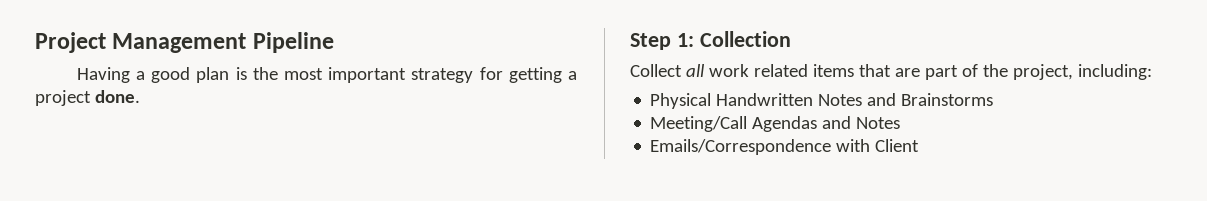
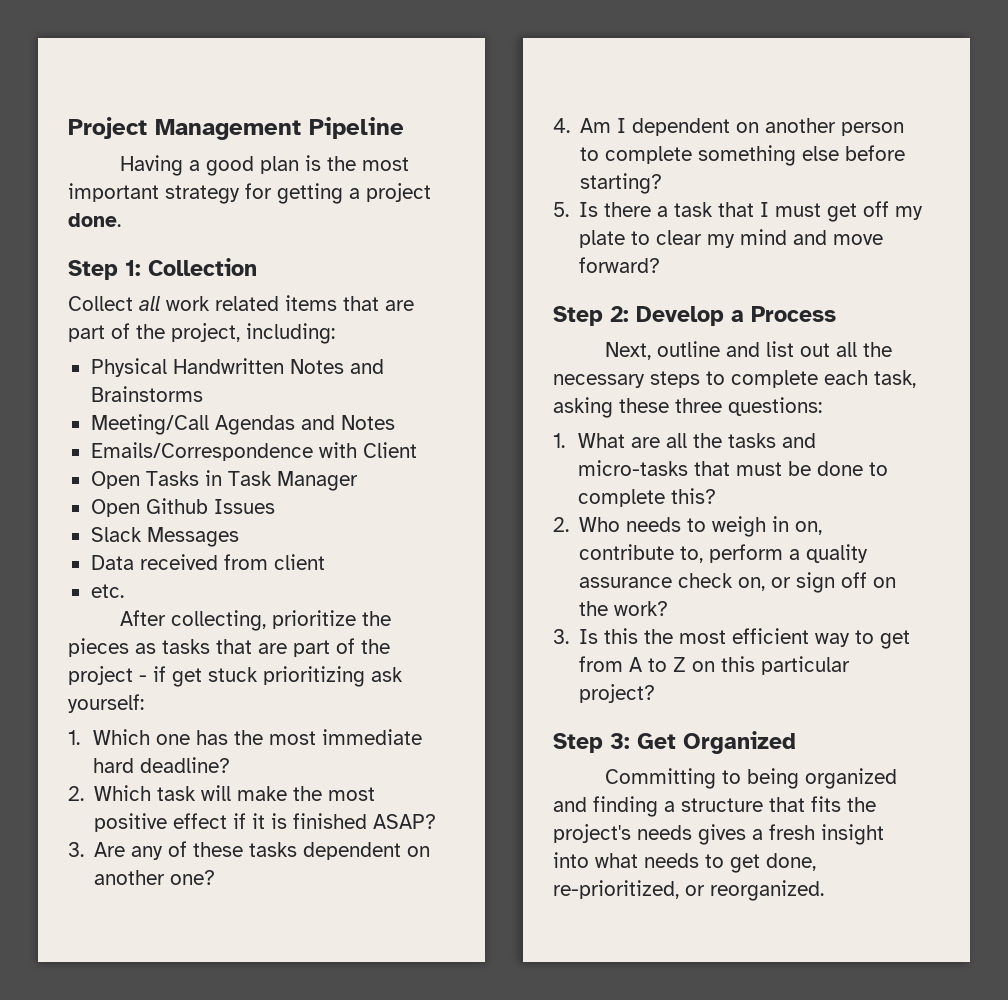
+ Open Tasks in Task Manager
+ Open Github Issues
+ Slack Messages
+ Data received from client
+ etc.
+ After collecting, prioritize the pieces as tasks that are part of the project - if get stuck prioritizing ask yourself:
+ 1. Which one has the most immediate hard deadline?
+ 2. Which task will make the most positive effect if it is finished ASAP?
+ 3. Are any of these tasks dependent on another one?
+ 4. Am I dependent on another person to complete something else before starting?
+ 5. Is there a task that I must get off my plate to clear my mind and move forward?
+ Step 2: Develop a Process
+ Next, outline and list out all the necessary steps to complete each task, asking these three questions:
+ 1. What are all the tasks and micro-tasks that must be done to complete this?
+ 2. Who needs to weigh in on, contribute to, perform a quality assurance check on, or sign off on the work?
+ 3. Is this the most efficient way to get from A to Z on this particular project?
+ Step 3: Get Organized
+ Committing to being organized and finding a structure that fits the project's needs gives a fresh insight into what needs to get done, re-prioritized, or reorganized.

